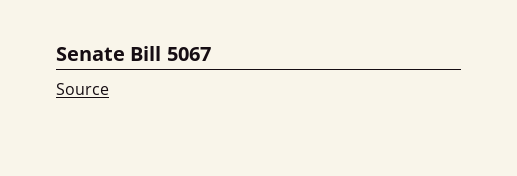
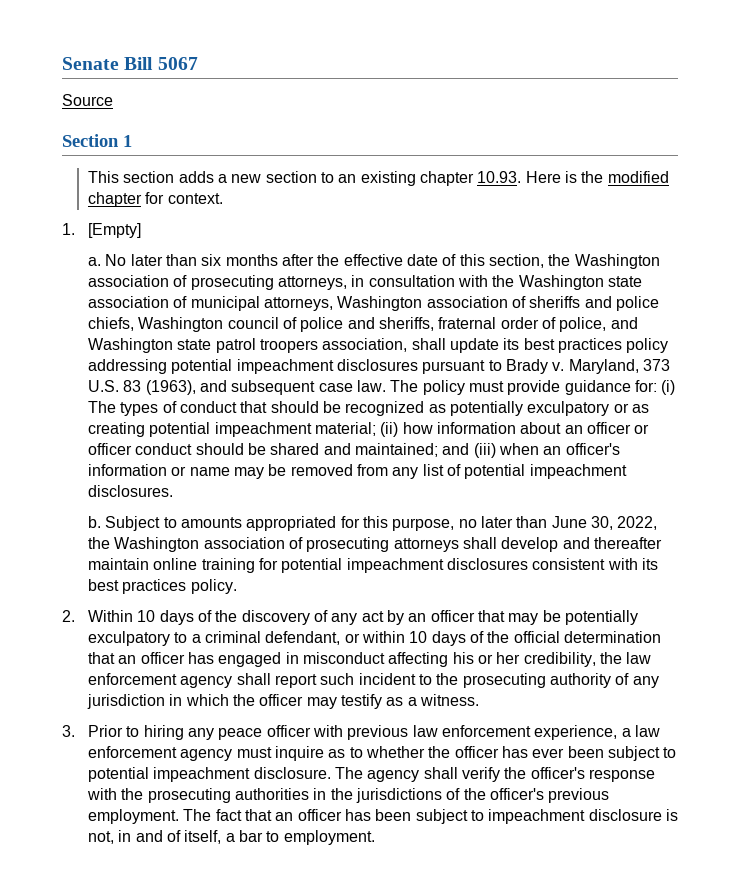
+ Section 1
+ This section adds a new section to an existing chapter 10.93. Here is the modified chapter for context.
+ 1. [Empty]
+ a. No later than six months after the effective date of this section, the Washington association of prosecuting attorneys, in consultation with the Washington state association of municipal attorneys, Washington association of sheriffs and police chiefs, Washington council of police and sheriffs, fraternal order of police, and Washington state patrol troopers association, shall update its best practices policy addressing potential impeachment disclosures pursuant to Brady v. Maryland, 373 U.S. 83 (1963), and subsequent case law. The policy must provide guidance for: (i) The types of conduct that should be recognized as potentially exculpatory or as creating potential impeachment material; (ii) how information about an officer or officer conduct should be shared and maintained; and (iii) when an officer's information or name may be removed from any list of potential impeachment disclosures.
+ b. Subject to amounts appropriated for this purpose, no later than June 30, 2022, the Washington association of prosecuting attorneys shall develop and thereafter maintain online training for potential impeachment disclosures consistent with its best practices policy.
+ 2. Within 10 days of the discovery of any act by an officer that may be potentially exculpatory to a criminal defendant, or within 10 days of the official determination that an officer has engaged in misconduct affecting his or her credibility, the law enforcement agency shall report such incident to the prosecuting authority of any jurisdiction in which the officer may testify as a witness.
+ 3. Prior to hiring any peace officer with previous law enforcement experience, a law enforcement agency must inquire as to whether the officer has ever been subject to potential impeachment disclosure. The agency shall verify the officer's response with the prosecuting authorities in the jurisdictions of the officer's previous employment. The fact that an officer has been subject to impeachment disclosure is not, in and of itself, a bar to employment.

